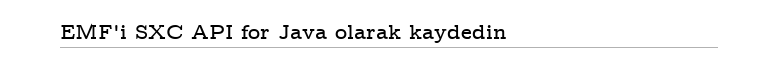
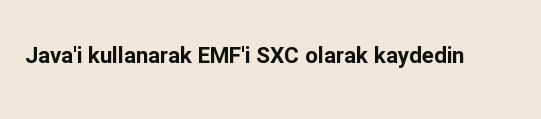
- EMF'i SXC API for Java olarak kaydedin
+ Java'i kullanarak EMF'i SXC olarak kaydedin

